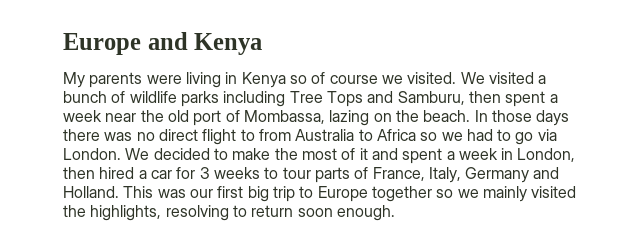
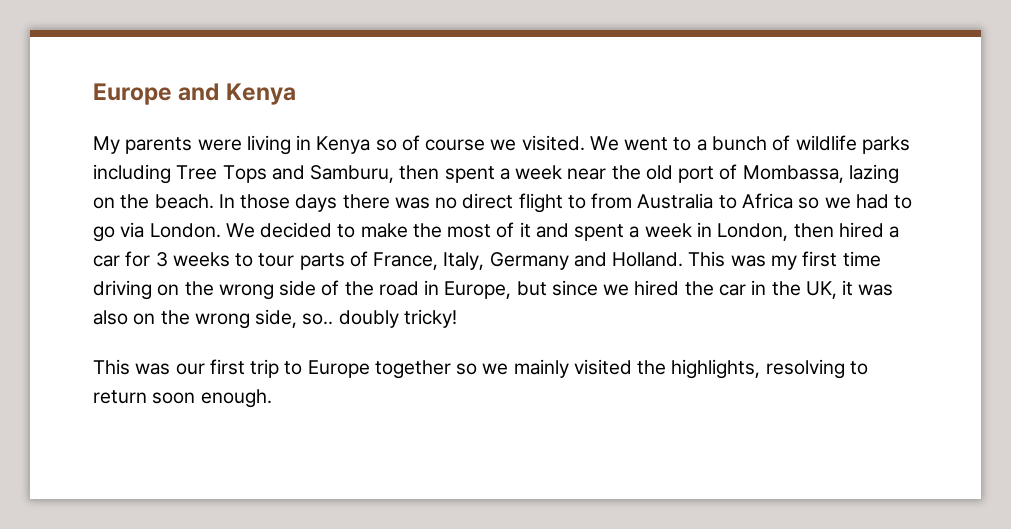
- We visited a bunch of wildlife parks including Tree Tops and Samburu, then spent a week near the old port of Mombassa, lazing on the beach.
+ We went to a bunch of wildlife parks including Tree Tops and Samburu, then spent a week near the old port of Mombassa, lazing on the beach.
- This was our first big trip to Europe together so we mainly visited the highlights, resolving to return soon enough.
+ This was my first time driving on the wrong side of the road in Europe, but since we hired the car in the UK, it was also on the wrong side, so.. doubly tricky!
+ This was our first trip to Europe together so we mainly visited the highlights, resolving to return soon enough.

